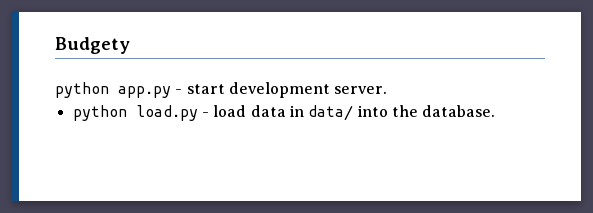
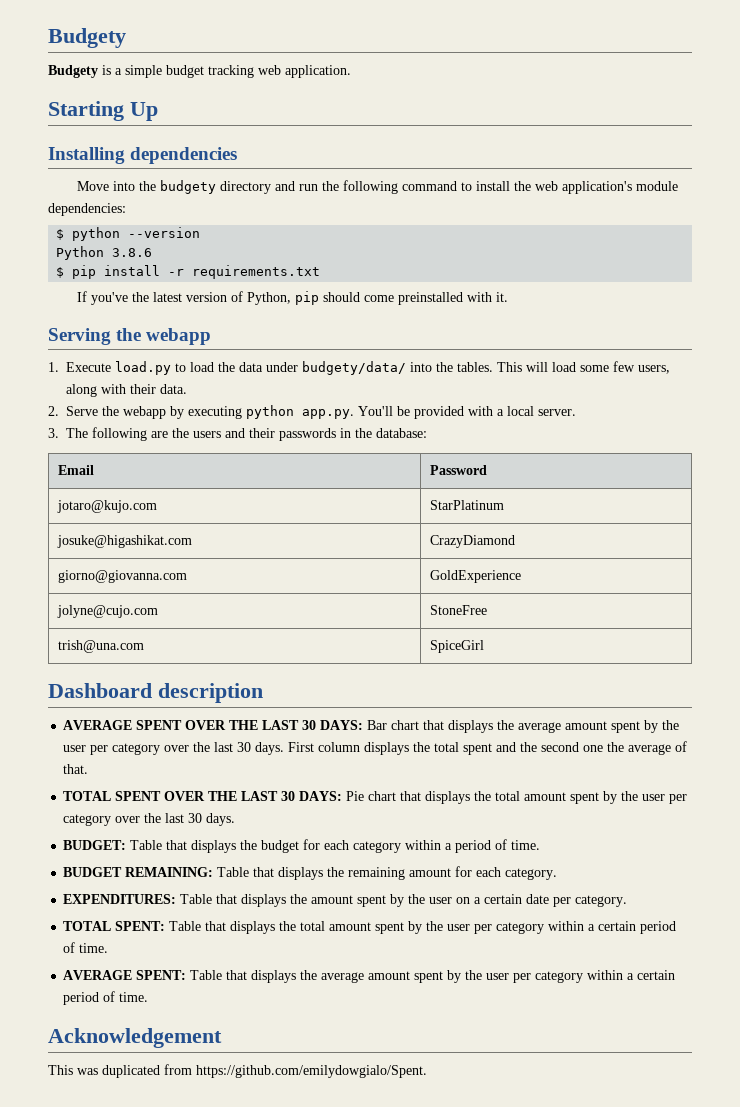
- python app.py - start development server.
- python load.py - load data in data/ into the database.
+ Budgety is a simple budget tracking web application.
+ Starting Up
+ Installing dependencies
+ Move into the budgety directory and run the following command to install the web application's module dependencies:
+ $ python --version
+ Python 3.8.6
+ $ pip install -r requirements.txt
+ If you've the latest version of Python, pip should come preinstalled with it.
+ Serving the webapp
+ 1. Execute load.py to load the data under budgety/data/ into the tables. This will load some few users, along with their data.
+ 2. Serve the webapp by executing python app.py. You'll be provided with a local server.
+ 3. The following are the users and their passwords in the database:
+ Email | Password
+ jotaro@kujo.com | StarPlatinum
+ josuke@higashikat.com | CrazyDiamond
+ giorno@giovanna.com | GoldExperience
+ jolyne@cujo.com | StoneFree
+ trish@una.com | SpiceGirl
+ Dashboard description
+ AVERAGE SPENT OVER THE LAST 30 DAYS: Bar chart that displays the average amount spent by the user per category over the last 30 days. First column displays the total spent and the second one the average of that.
+ TOTAL SPENT OVER THE LAST 30 DAYS: Pie chart that displays the total amount spent by the user per category over the last 30 days.
+ BUDGET: Table that displays the budget for each category within a period of time.
+ BUDGET REMAINING: Table that displays the remaining amount for each category.
+ EXPENDITURES: Table that displays the amount spent by the user on a certain date per category.
+ TOTAL SPENT: Table that displays the total amount spent by the user per category within a certain period of time.
+ AVERAGE SPENT: Table that displays the average amount spent by the user per category within a certain period of time.
+ Acknowledgement
+ This was duplicated from https://github.com/emilydowgialo/Spent.

